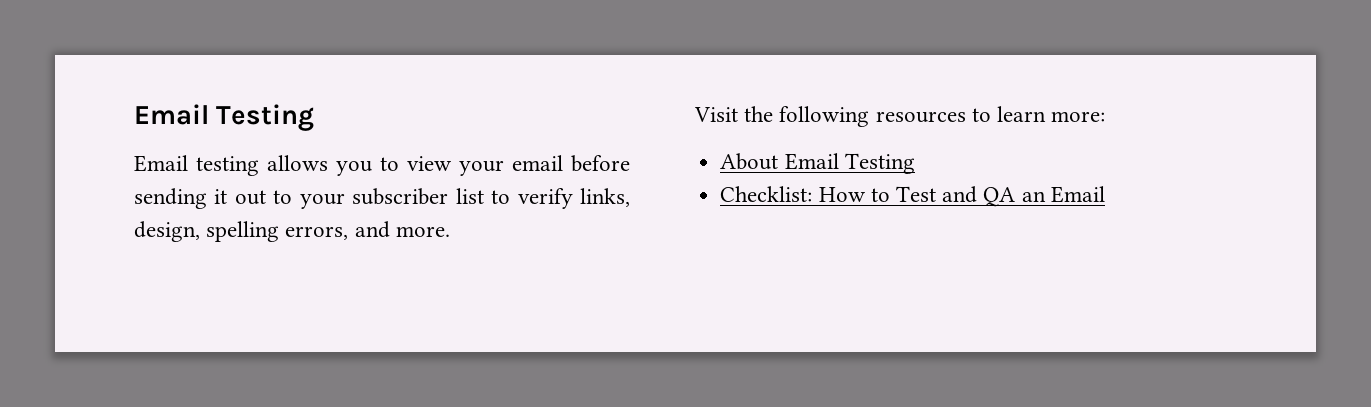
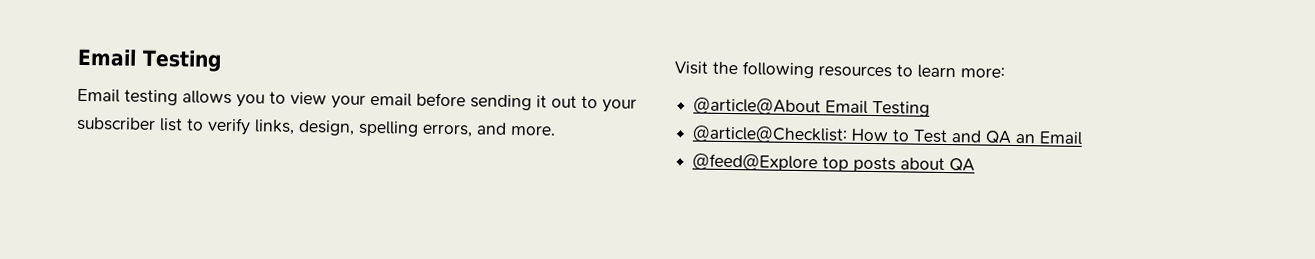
- About Email Testing
- Checklist: How to Test and QA an Email
+ @article@About Email Testing
+ @article@Checklist: How to Test and QA an Email
+ @feed@Explore top posts about QA

